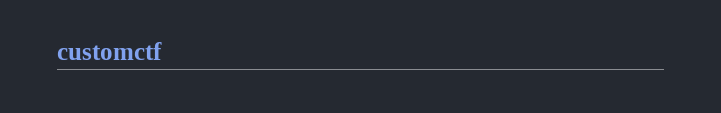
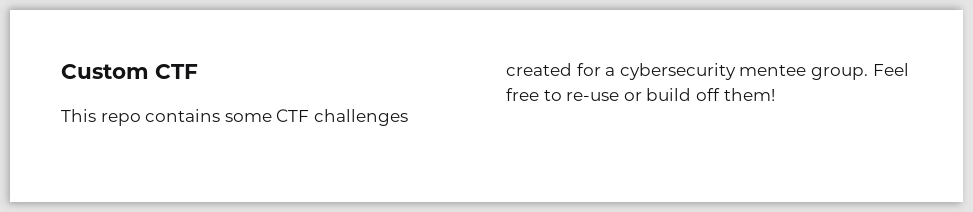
- customctf
+ Custom CTF
+ This repo contains some CTF challenges created for a cybersecurity mentee group. Feel free to re-use or build off them!

